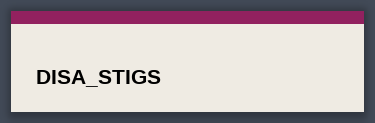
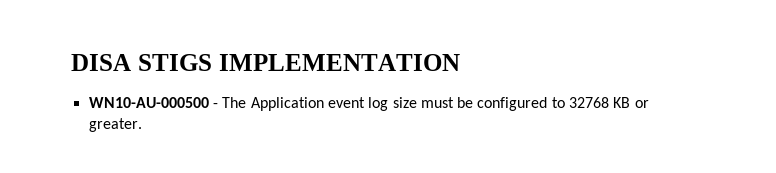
- DISA_STIGS
+ DISA STIGS IMPLEMENTATION
+ WN10-AU-000500 - The Application event log size must be configured to 32768 KB or greater.

